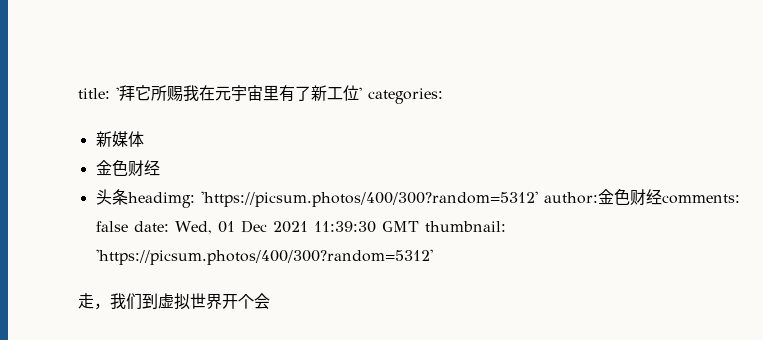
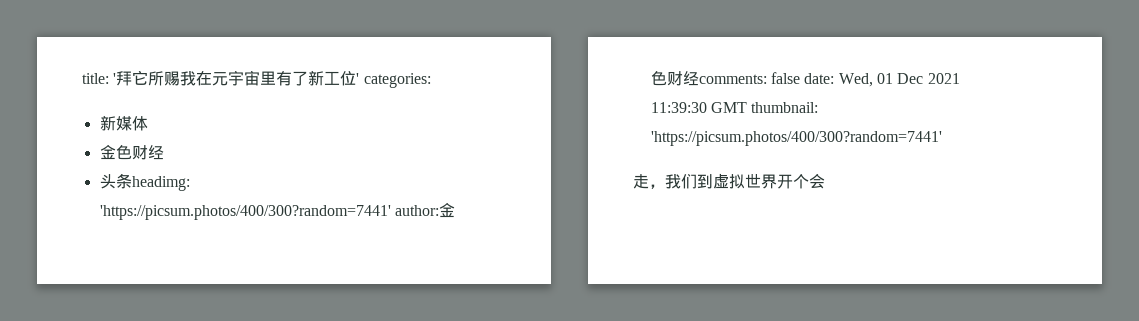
- 头条headimg: 'https://picsum.photos/400/300?random=5312' author:金色财经comments: false date: Wed, 01 Dec 2021 11:39:30 GMT thumbnail: 'https://picsum.photos/400/300?random=5312'
+ 头条headimg: 'https://picsum.photos/400/300?random=7441' author:金色财经comments: false date: Wed, 01 Dec 2021 11:39:30 GMT thumbnail: 'https://picsum.photos/400/300?random=7441'

